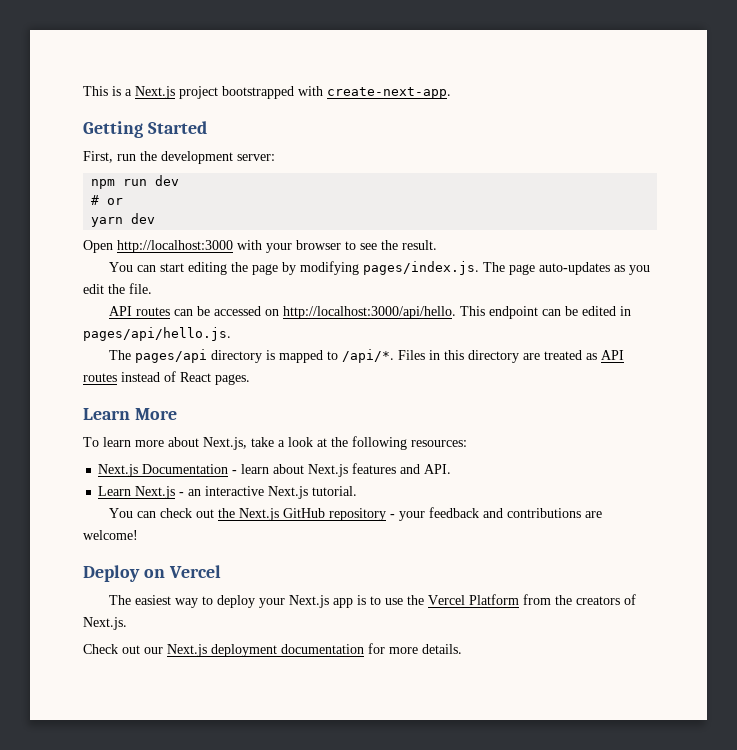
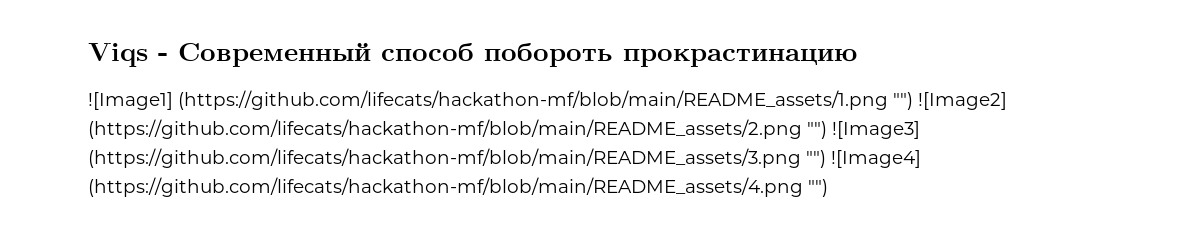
- This is a Next.js project bootstrapped with create-next-app.
- Getting Started
- First, run the development server:
- npm run dev
- # or
- yarn dev
- Open http://localhost:3000 with your browser to see the result.
- You can start editing the page by modifying pages/index.js. The page auto-updates as you edit the file.
- API routes can be accessed on http://localhost:3000/api/hello. This endpoint can be edited in pages/api/hello.js.
- The pages/api directory is mapped to /api/*. Files in this directory are treated as API routes instead of React pages.
- Learn More
- To learn more about Next.js, take a look at the following resources:
- Next.js Documentation - learn about Next.js features and API.
- Learn Next.js - an interactive Next.js tutorial.
- You can check out the Next.js GitHub repository - your feedback and contributions are welcome!
- Deploy on Vercel
- The easiest way to deploy your Next.js app is to use the Vercel Platform from the creators of Next.js.
- Check out our Next.js deployment documentation for more details.
+ Viqs - Современный способ побороть прокрастинацию
+ ![Image1] (https://github.com/lifecats/hackathon-mf/blob/main/README_assets/1.png "") ![Image2] (https://github.com/lifecats/hackathon-mf/blob/main/README_assets/2.png "") ![Image3] (https://github.com/lifecats/hackathon-mf/blob/main/README_assets/3.png "") ![Image4] (https://github.com/lifecats/hackathon-mf/blob/main/README_assets/4.png "")

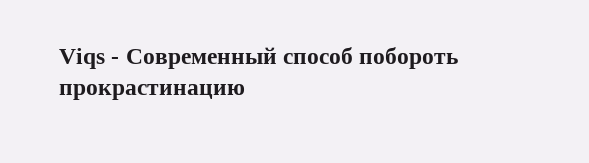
- ![Image1] (https://github.com/lifecats/hackathon-mf/blob/main/README_assets/1.png "") ![Image2] (https://github.com/lifecats/hackathon-mf/blob/main/README_assets/2.png "") ![Image3] (https://github.com/lifecats/hackathon-mf/blob/main/README_assets/3.png "") ![Image4] (https://github.com/lifecats/hackathon-mf/blob/main/README_assets/4.png "")

